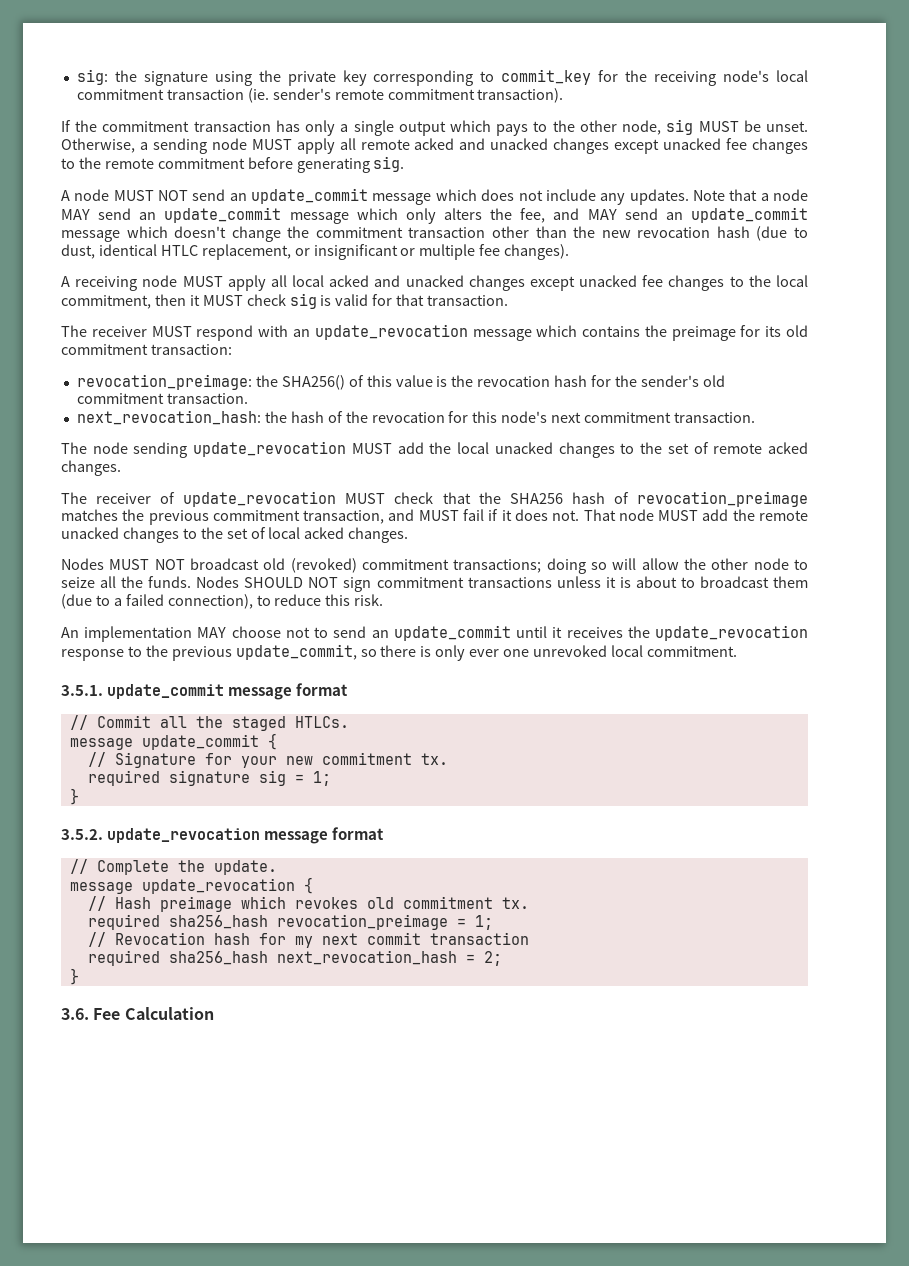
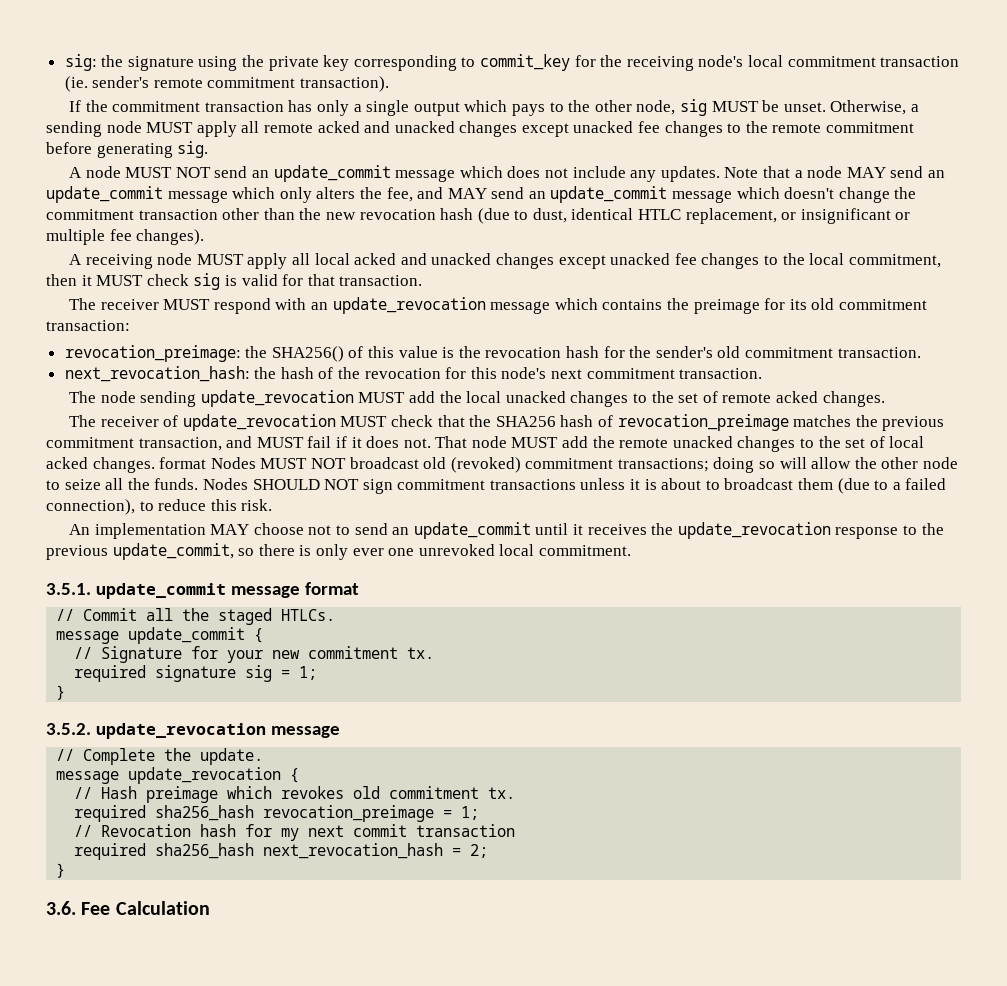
- That node MUST add the remote unacked changes to the set of local acked changes.
- Nodes MUST NOT broadcast old (revoked) commitment transactions; doing so will allow the other node to seize all the funds.
+ That node MUST add the remote unacked changes to the set of local acked changes. format Nodes MUST NOT broadcast old (revoked) commitment transactions; doing so will allow the other node to seize all the funds.
- 3.5.2. update_revocation message format
+ 3.5.2. update_revocation message

